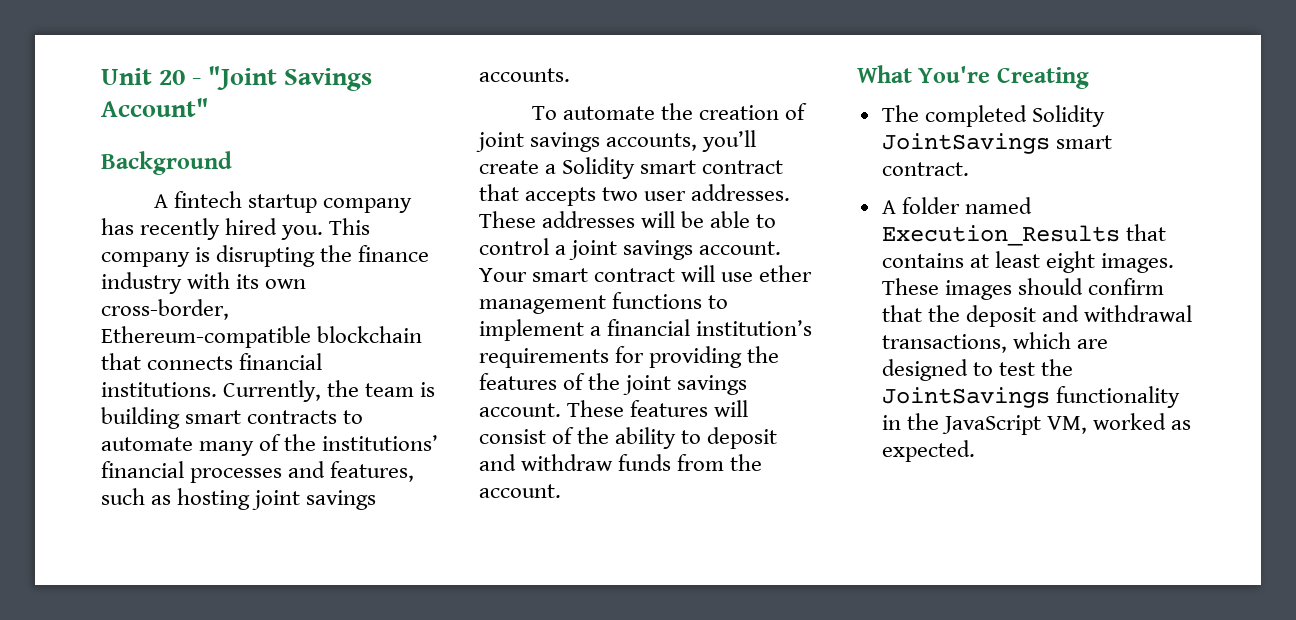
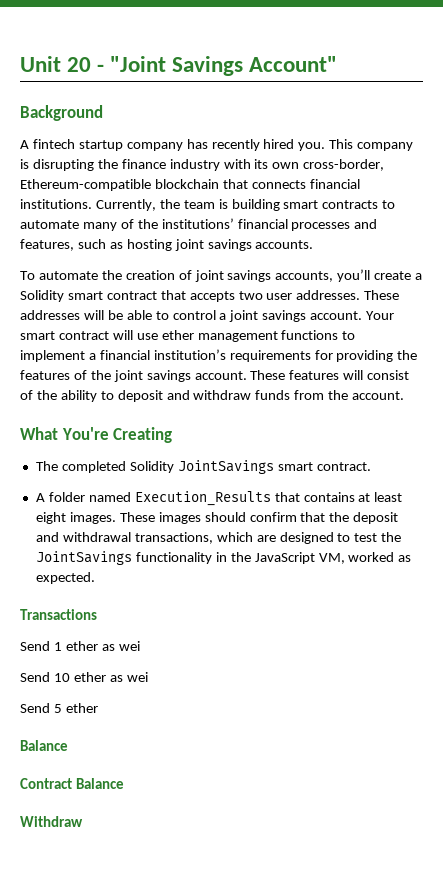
+ Transactions
+ Send 1 ether as wei
+ Send 10 ether as wei
+ Send 5 ether
+ Balance
+ Contract Balance
+ Withdraw

